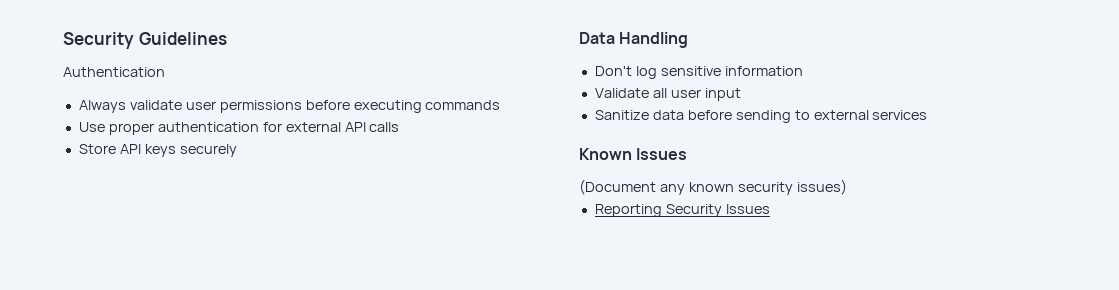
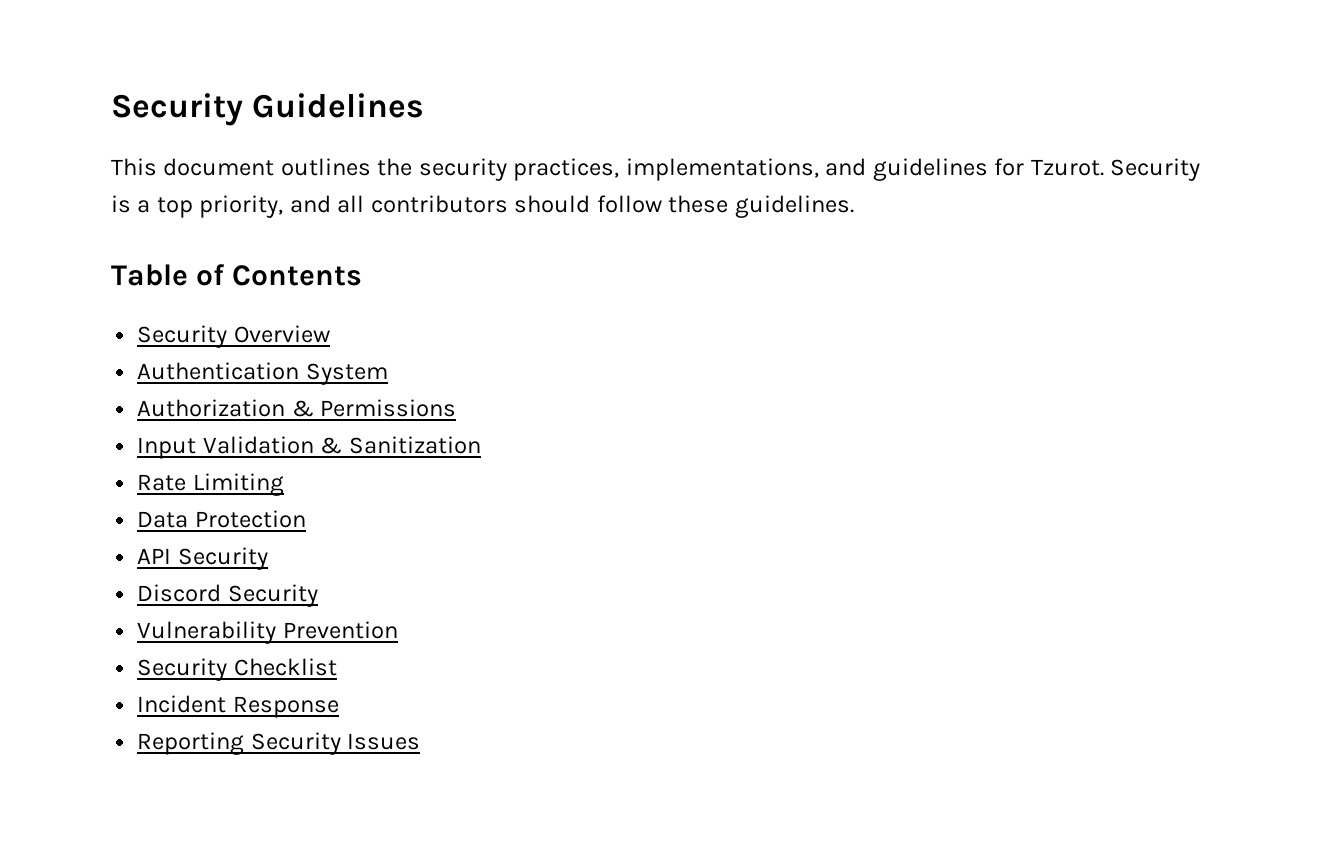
- Authentication
- Always validate user permissions before executing commands
- Use proper authentication for external API calls
- Store API keys securely
- Data Handling
- Don't log sensitive information
- Validate all user input
- Sanitize data before sending to external services
- Known Issues
- (Document any known security issues)
+ This document outlines the security practices, implementations, and guidelines for Tzurot. Security is a top priority, and all contributors should follow these guidelines.
+ Table of Contents
+ Security Overview
+ Authentication System
+ Authorization & Permissions
+ Input Validation & Sanitization
+ Rate Limiting
+ Data Protection
+ API Security
+ Discord Security
+ Vulnerability Prevention
+ Security Checklist
+ Incident Response

